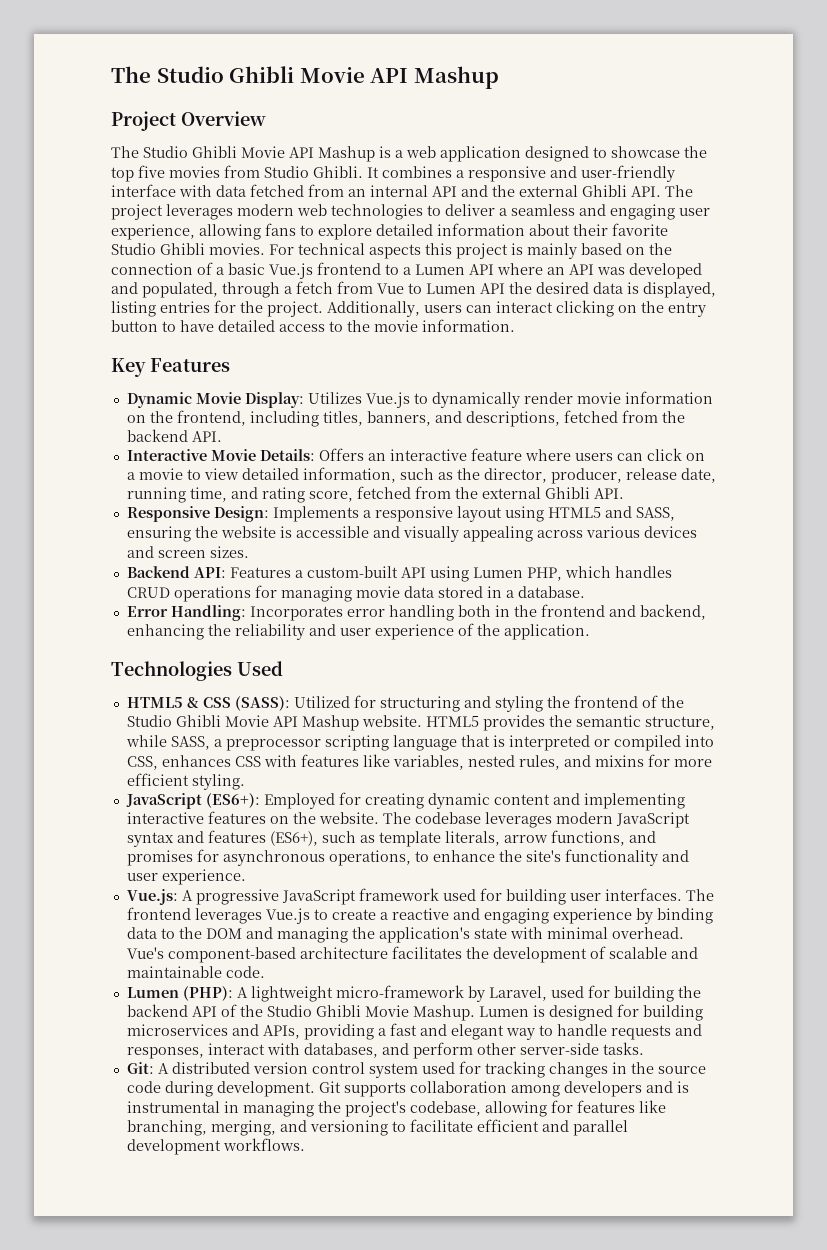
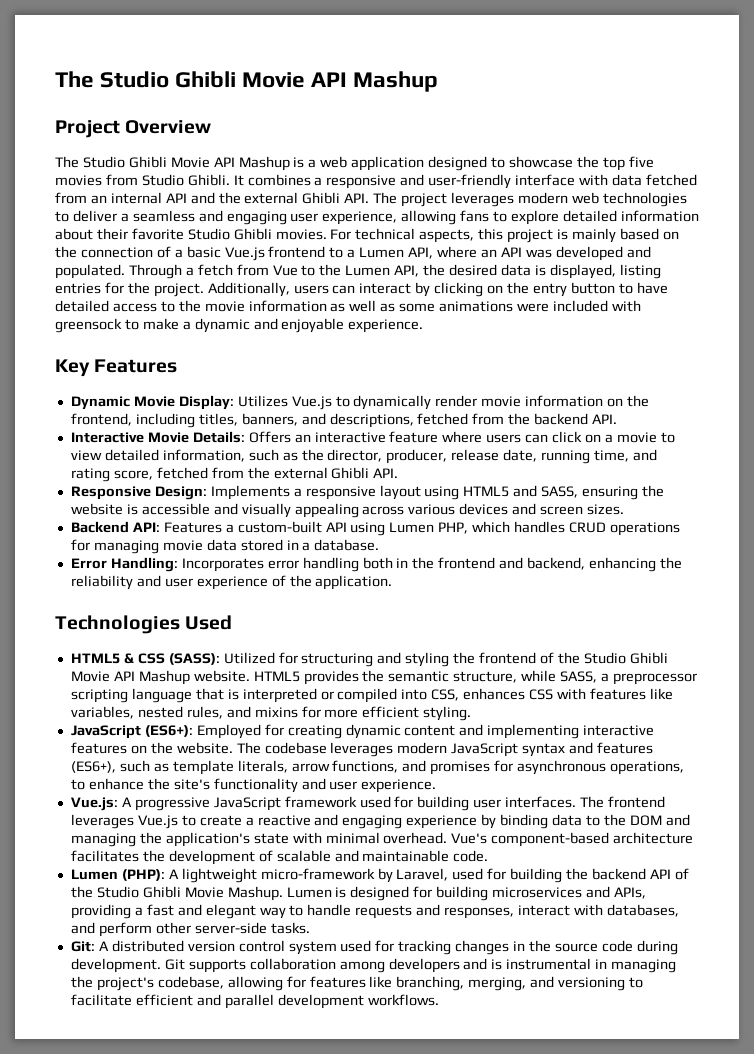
- For technical aspects this project is mainly based on the connection of a basic Vue.js frontend to a Lumen API where an API was developed and populated, through a fetch from Vue to Lumen API the desired data is displayed, listing entries for the project.
+ For technical aspects, this project is mainly based on the connection of a basic Vue.js frontend to a Lumen API, where an API was developed and populated. Through a fetch from Vue to the Lumen API, the desired data is displayed, listing entries for the project.
- Additionally, users can interact clicking on the entry button to have detailed access to the movie information.
+ Additionally, users can interact by clicking on the entry button to have detailed access to the movie information as well as some animations were included with greensock to make a dynamic and enjoyable experience.

